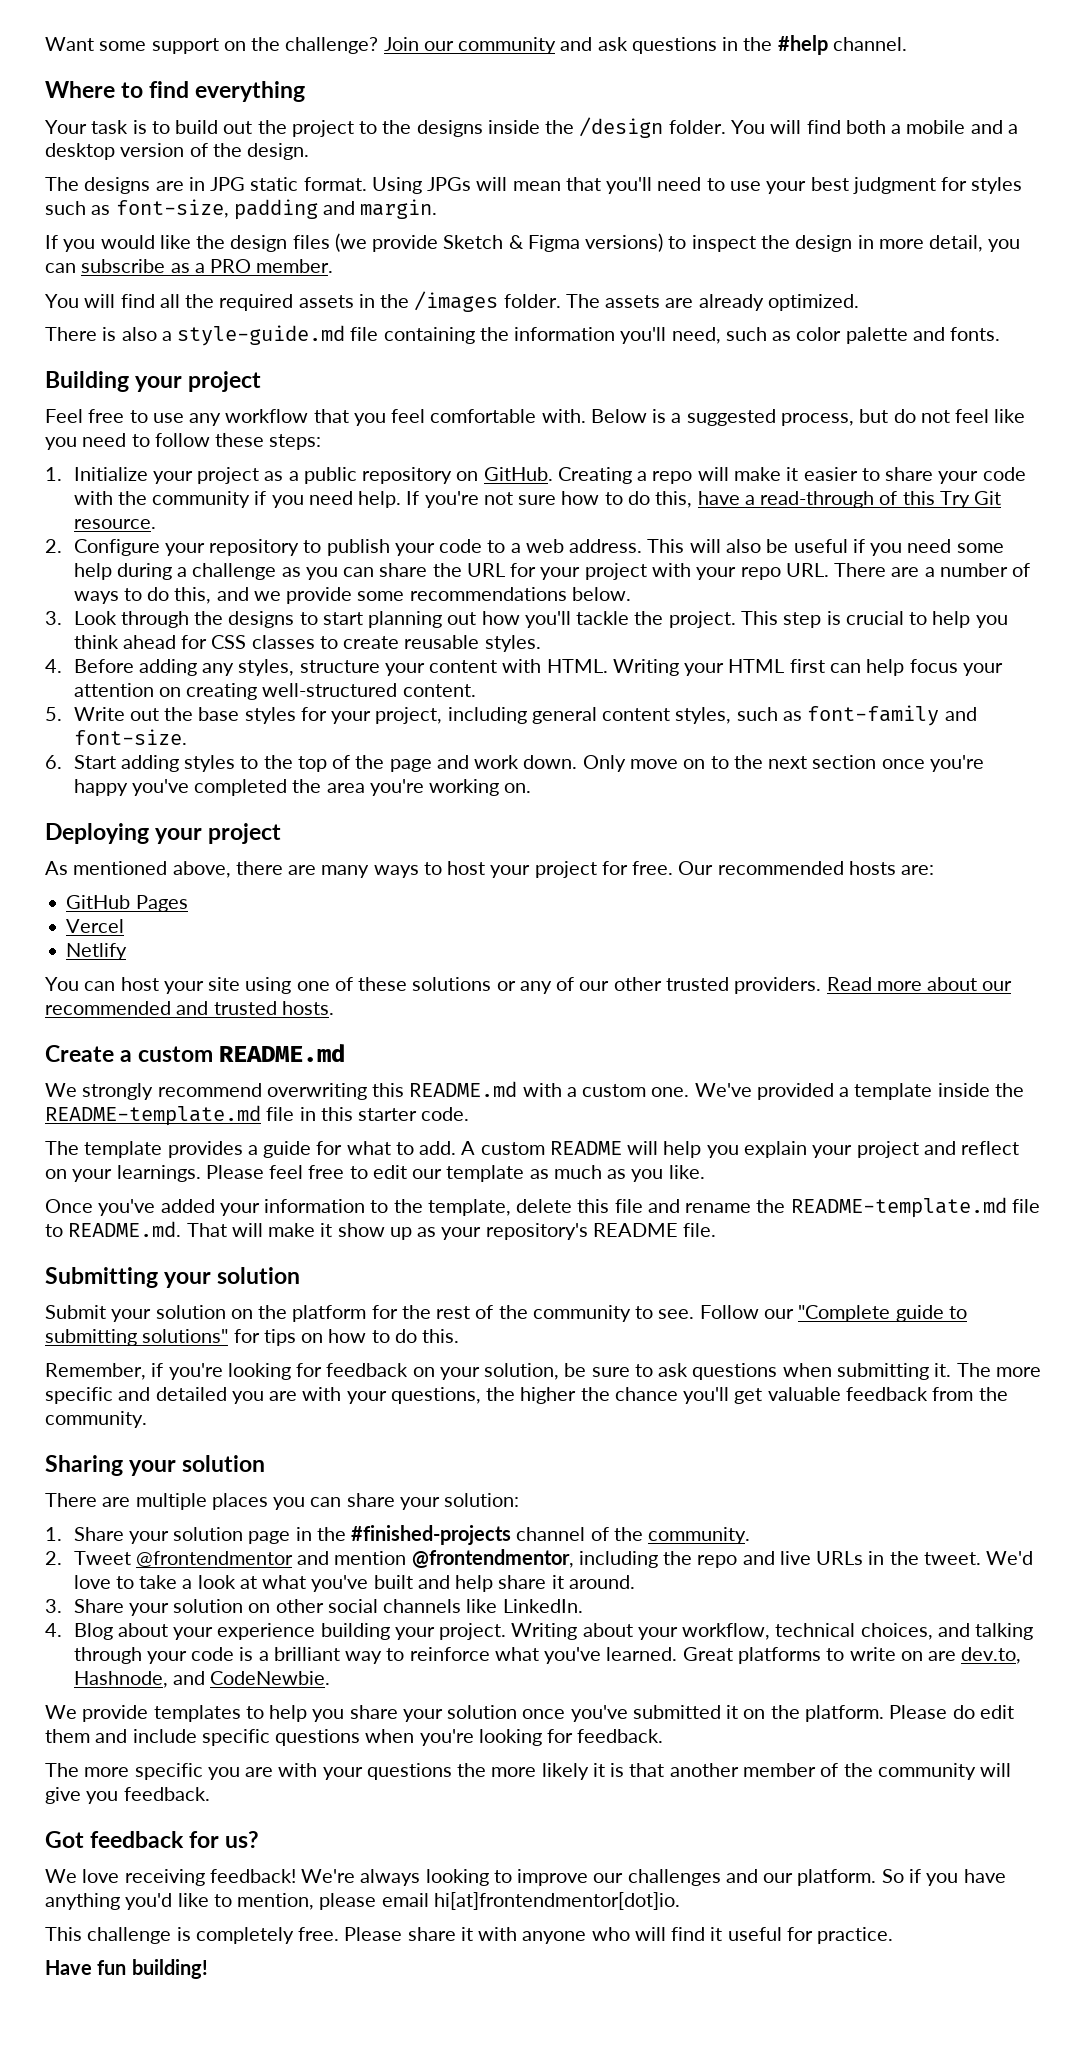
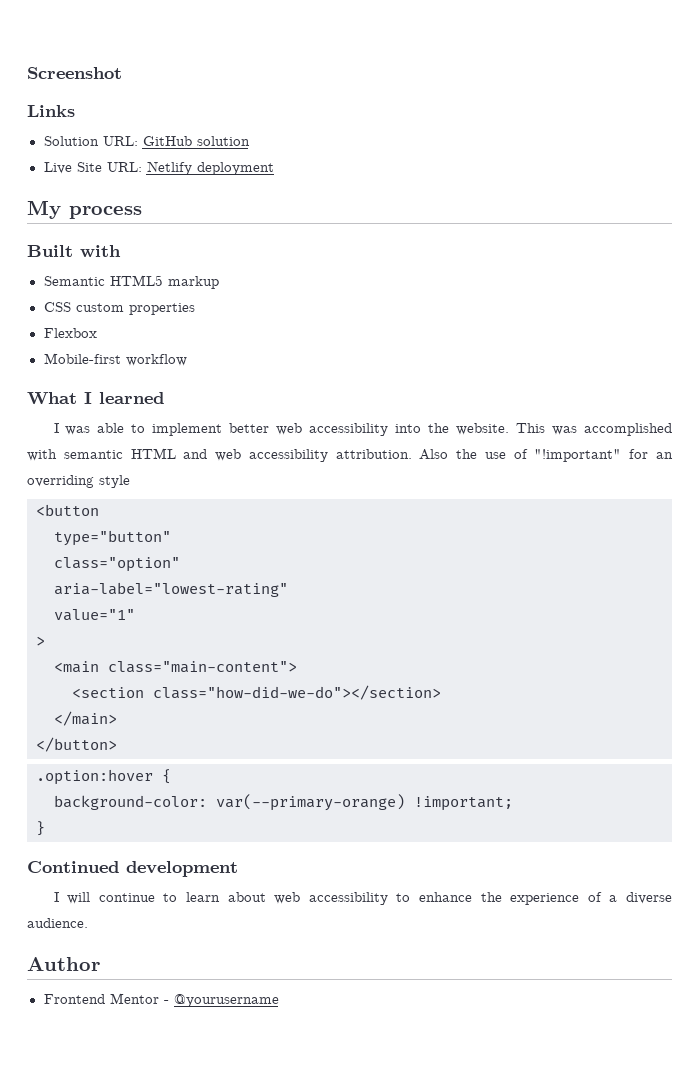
- Want some support on the challenge? Join our community and ask questions in the #help channel.
- Where to find everything
- Your task is to build out the project to the designs inside the /design folder. You will find both a mobile and a desktop version of the design.
- The designs are in JPG static format. Using JPGs will mean that you'll need to use your best judgment for styles such as font-size, padding and margin.
- If you would like the design files (we provide Sketch & Figma versions) to inspect the design in more detail, you can subscribe as a PRO member.
- You will find all the required assets in the /images folder. The assets are already optimized.
- There is also a style-guide.md file containing the information you'll need, such as color palette and fonts.
- Building your project
- Feel free to use any workflow that you feel comfortable with. Below is a suggested process, but do not feel like you need to follow these steps:
- 1. Initialize your project as a public repository on GitHub. Creating a repo will make it easier to share your code with the community if you need help. If you're not sure how to do this, have a read-through of this Try Git resource.
- 2. Configure your repository to publish your code to a web address. This will also be useful if you need some help during a challenge as you can share the URL for your project with your repo URL. There are a number of ways to do this, and we provide some recommendations below.
- 3. Look through the designs to start planning out how you'll tackle the project. This step is crucial to help you think ahead for CSS classes to create reusable styles.
- 4. Before adding any styles, structure your content with HTML. Writing your HTML first can help focus your attention on creating well-structured content.
- 5. Write out the base styles for your project, including general content styles, such as font-family and font-size.
- 6. Start adding styles to the top of the page and work down. Only move on to the next section once you're happy you've completed the area you're working on.
- Deploying your project
- As mentioned above, there are many ways to host your project for free. Our recommended hosts are:
- GitHub Pages
- Vercel
- Netlify
- You can host your site using one of these solutions or any of our other trusted providers. Read more about our recommended and trusted hosts.
- Create a custom README.md
- We strongly recommend overwriting this README.md with a custom one. We've provided a template inside the README-template.md file in this starter code.
- The template provides a guide for what to add. A custom README will help you explain your project and reflect on your learnings. Please feel free to edit our template as much as you like.
- Once you've added your information to the template, delete this file and rename the README-template.md file to README.md. That will make it show up as your repository's README file.
- Submitting your solution
- Submit your solution on the platform for the rest of the community to see. Follow our "Complete guide to submitting solutions" for tips on how to do this.
- Remember, if you're looking for feedback on your solution, be sure to ask questions when submitting it. The more specific and detailed you are with your questions, the higher the chance you'll get valuable feedback from the community.
- Sharing your solution
- There are multiple places you can share your solution:
- 1. Share your solution page in the #finished-projects channel of the community.
- 2. Tweet @frontendmentor and mention @frontendmentor, including the repo and live URLs in the tweet. We'd love to take a look at what you've built and help share it around.
- 3. Share your solution on other social channels like LinkedIn.
- 4. Blog about your experience building your project. Writing about your workflow, technical choices, and talking through your code is a brilliant way to reinforce what you've learned. Great platforms to write on are dev.to, Hashnode, and CodeNewbie.
- We provide templates to help you share your solution once you've submitted it on the platform. Please do edit them and include specific questions when you're looking for feedback.
- The more specific you are with your questions the more likely it is that another member of the community will give you feedback.
- Got feedback for us?
- We love receiving feedback! We're always looking to improve our challenges and our platform. So if you have anything you'd like to mention, please email hi[at]frontendmentor[dot]io.
- This challenge is completely free. Please share it with anyone who will find it useful for practice.
- Have fun building!
+ Screenshot
+ Links
+ Solution URL: GitHub solution
+ Live Site URL: Netlify deployment
+ My process
+ Built with
+ Semantic HTML5 markup
+ CSS custom properties
+ Flexbox
+ Mobile-first workflow
+ What I learned
+ I was able to implement better web accessibility into the website. This was accomplished with semantic HTML and web accessibility attribution. Also the use of "!important" for an overriding style
+ <button
+ type="button"
+ class="option"
+ aria-label="lowest-rating"
+ value="1"
+ >
+ <main class="main-content">
+ <section class="how-did-we-do"></section>
+ </main>
+ </button>
+ .option:hover {
+ background-color: var(--primary-orange) !important;
+ }
+ Continued development
+ I will continue to learn about web accessibility to enhance the experience of a diverse audience.
+ Author
+ Frontend Mentor - @yourusername

